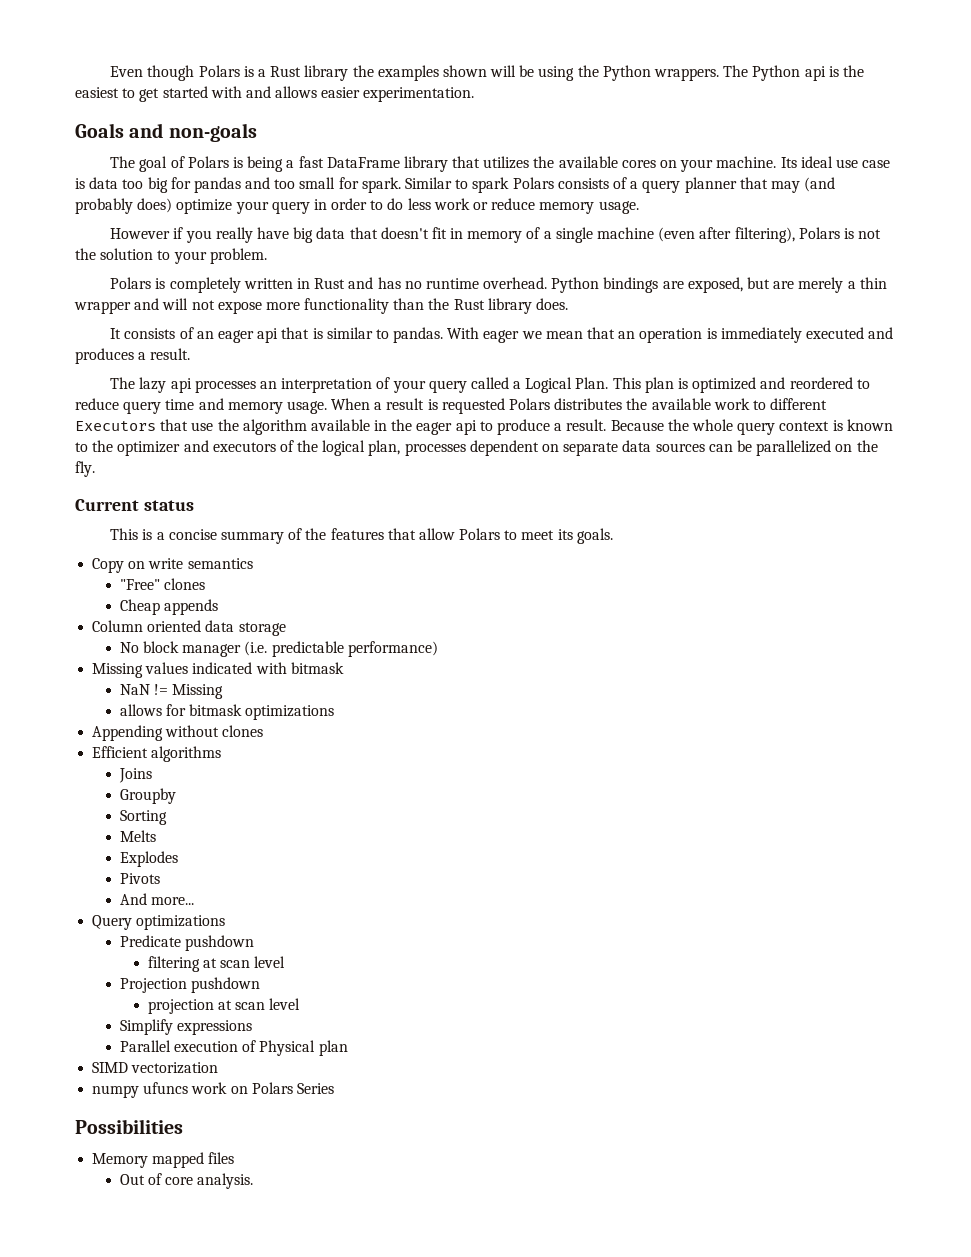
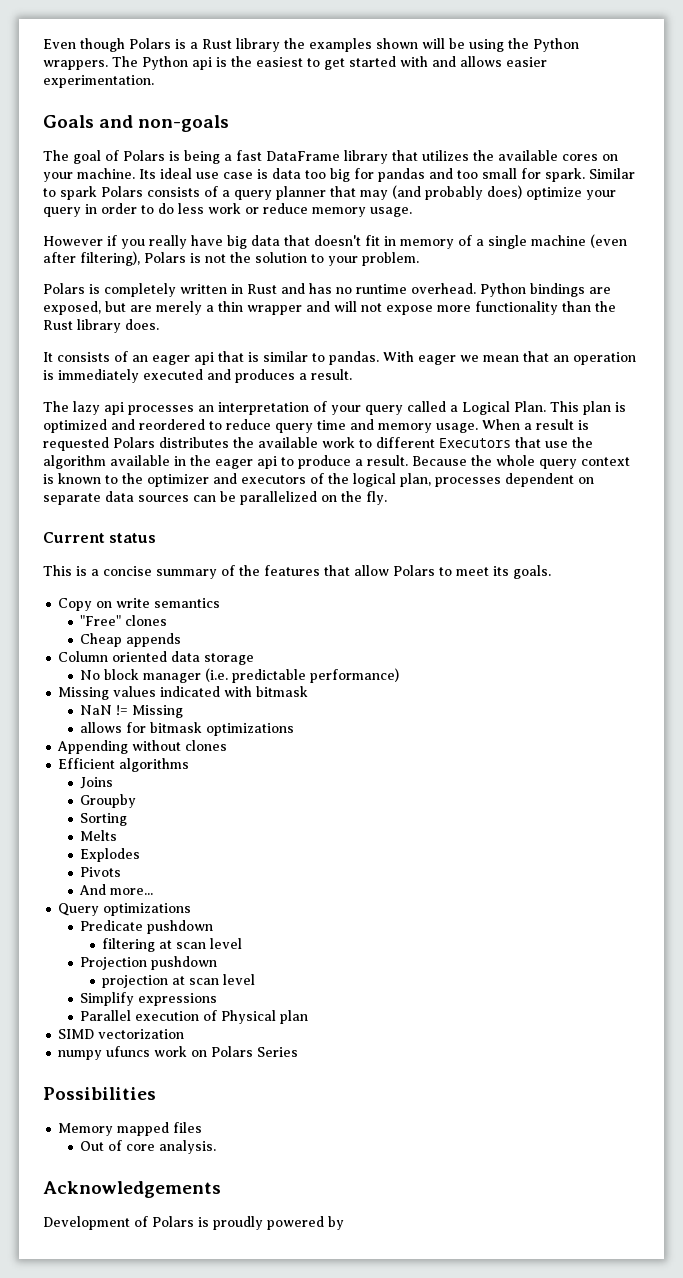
+ Acknowledgements
+ Development of Polars is proudly powered by

